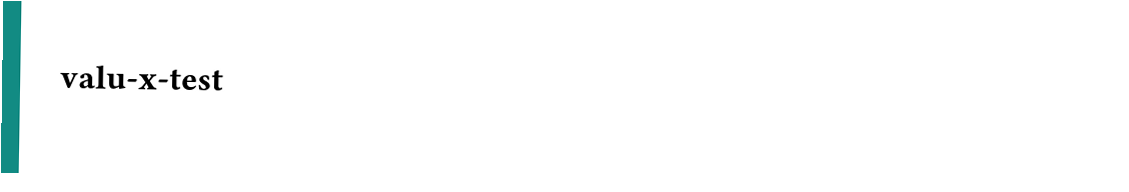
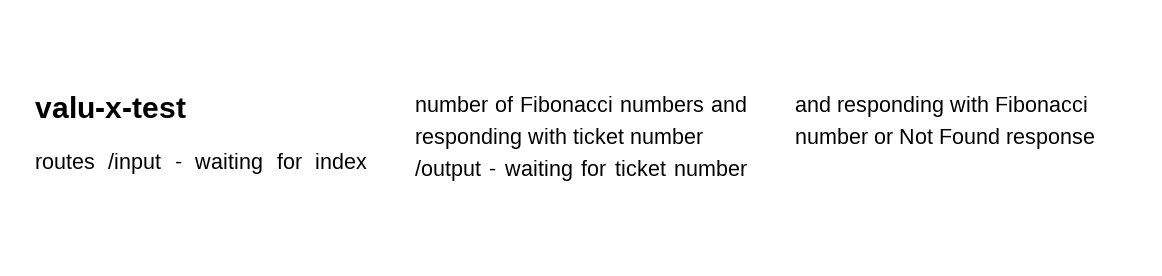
+ routes /input - waiting for index number of Fibonacci numbers and responding with ticket number /output - waiting for ticket number and responding with Fibonacci number or Not Found response

